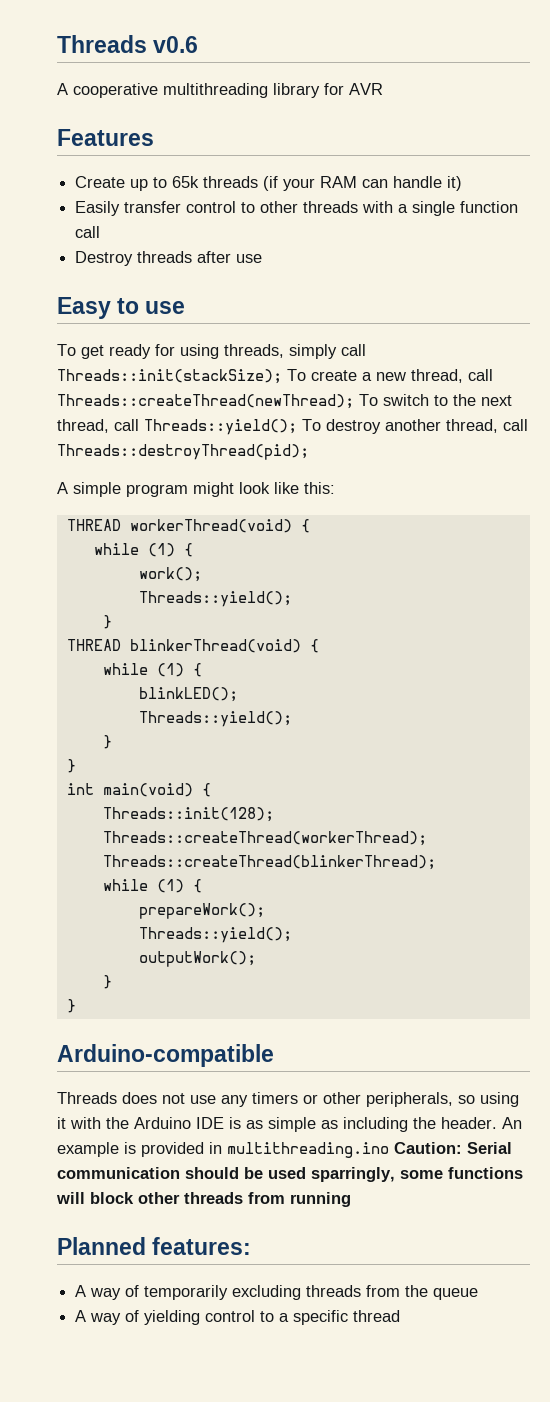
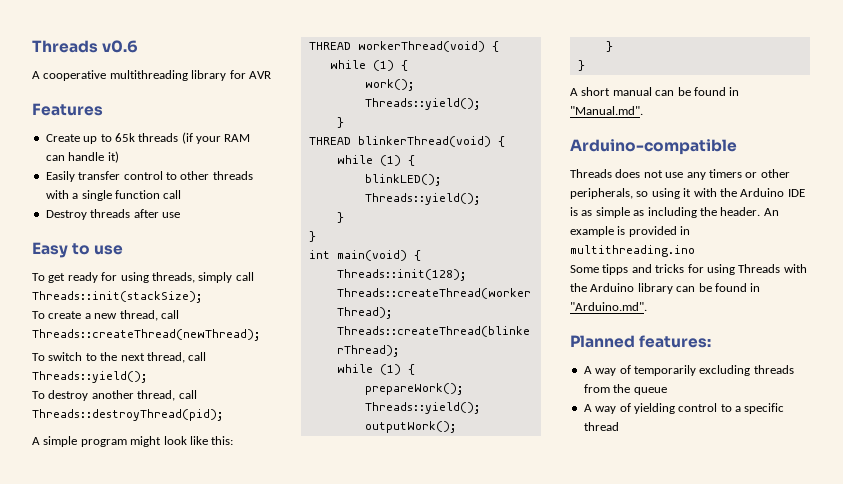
- To get ready for using threads, simply call Threads::init(stackSize); To create a new thread, call Threads::createThread(newThread); To switch to the next thread, call Threads::yield(); To destroy another thread, call Threads::destroyThread(pid);
+ To get ready for using threads, simply call Threads::init(stackSize);
+ To create a new thread, call Threads::createThread(newThread);
+ To switch to the next thread, call Threads::yield();
+ To destroy another thread, call Threads::destroyThread(pid);
+ A short manual can be found in "Manual.md".
- An example is provided in multithreading.ino Caution: Serial communication should be used sparringly, some functions will block other threads from running
+ An example is provided in multithreading.ino
+ Some tipps and tricks for using Threads with the Arduino library can be found in "Arduino.md".

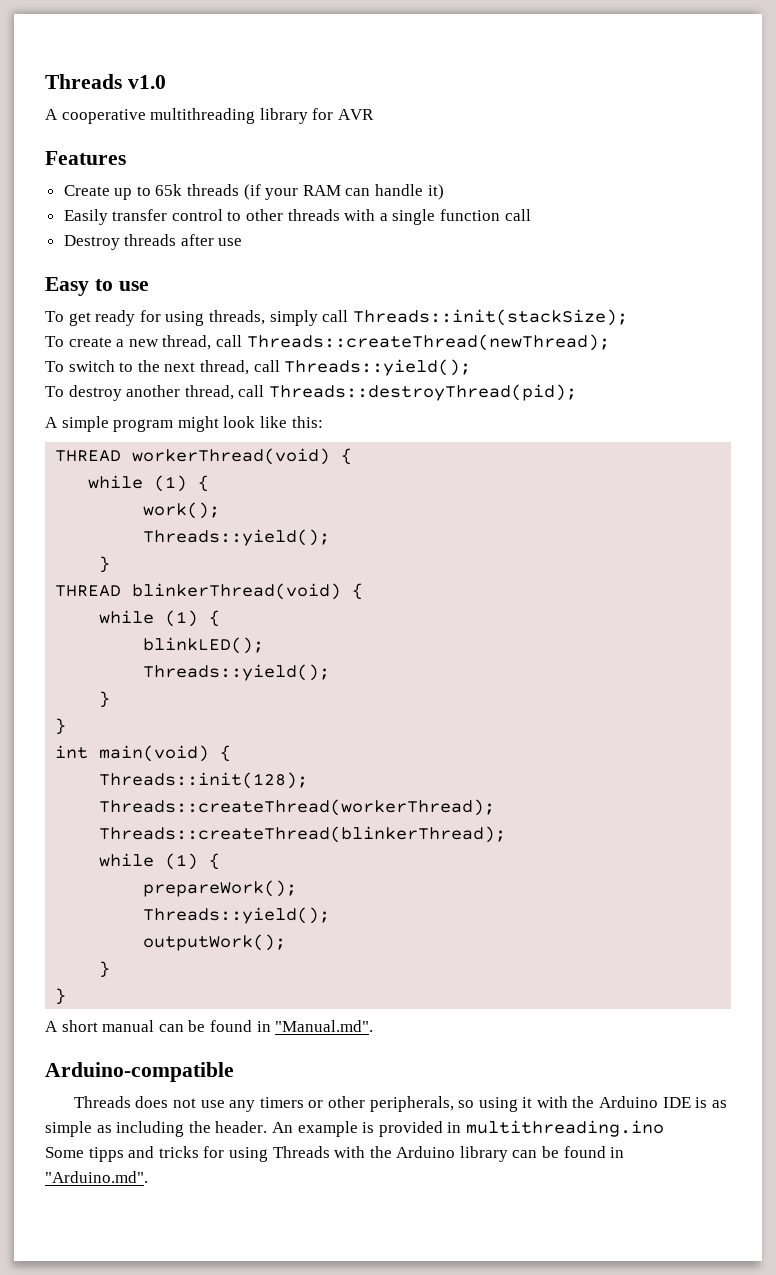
- Threads v0.6
+ Threads v1.0
- Planned features:
- A way of temporarily excluding threads from the queue
- A way of yielding control to a specific thread

